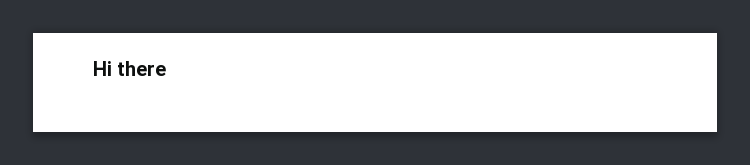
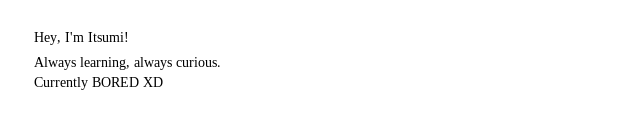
- Hi there
+ Hey, I'm Itsumi!
+ Always learning, always curious.
+ Currently BORED XD

